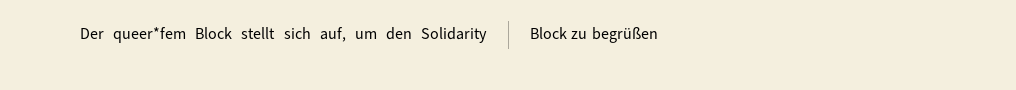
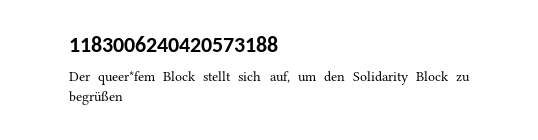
+ 1183006240420573188

